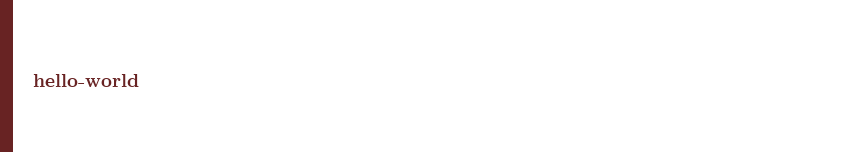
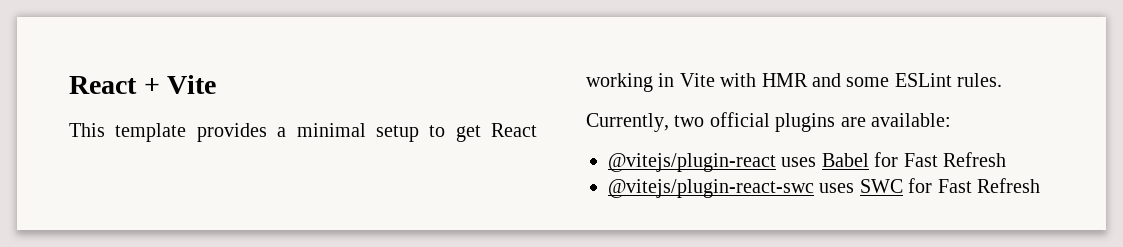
- hello-world
+ React + Vite
+ This template provides a minimal setup to get React working in Vite with HMR and some ESLint rules.
+ Currently, two official plugins are available:
+ @vitejs/plugin-react uses Babel for Fast Refresh
+ @vitejs/plugin-react-swc uses SWC for Fast Refresh

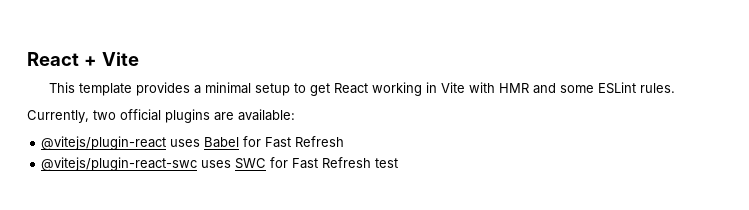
- @vitejs/plugin-react-swc uses SWC for Fast Refresh
+ @vitejs/plugin-react-swc uses SWC for Fast Refresh test

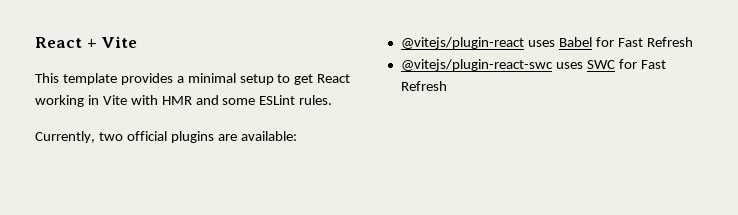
- @vitejs/plugin-react-swc uses SWC for Fast Refresh test
+ @vitejs/plugin-react-swc uses SWC for Fast Refresh

